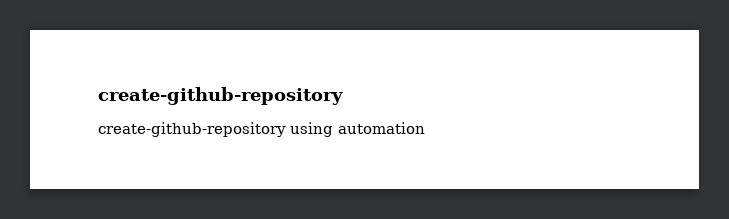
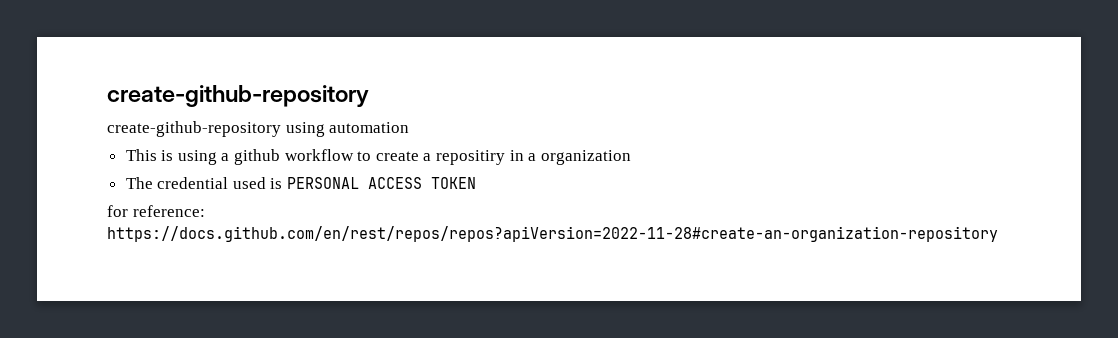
+ This is using a github workflow to create a repositiry in a organization
+ The credential used is PERSONAL ACCESS TOKEN
+ for reference: https://docs.github.com/en/rest/repos/repos?apiVersion=2022-11-28#create-an-organization-repository

